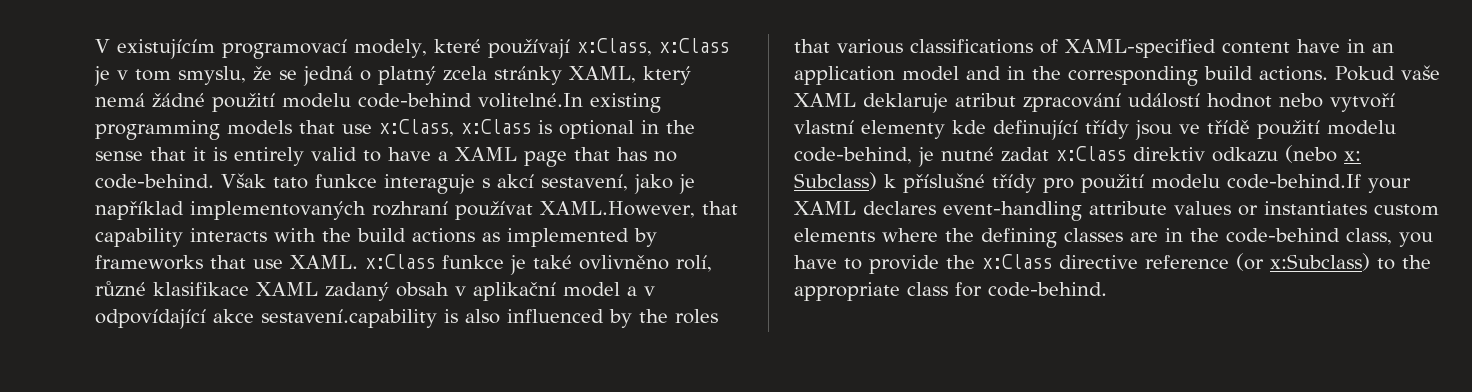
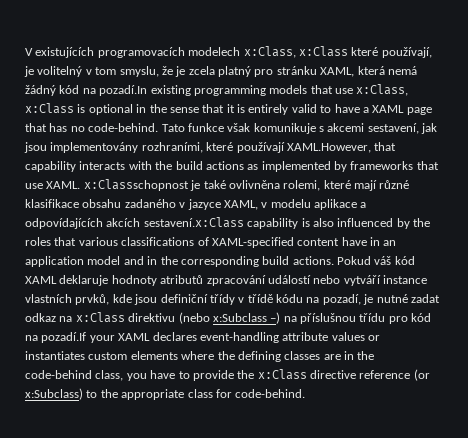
- V existujícím programovací modely, které používají x:Class, x:Class je v tom smyslu, že se jedná o platný zcela stránky XAML, který nemá žádné použití modelu code-behind volitelné.In existing programming models that use x:Class, x:Class is optional in the sense that it is entirely valid to have a XAML page that has no code-behind.
+ V existujících programovacích modelech x:Class, x:Class které používají, je volitelný v tom smyslu, že je zcela platný pro stránku XAML, která nemá žádný kód na pozadí.In existing programming models that use x:Class, x:Class is optional in the sense that it is entirely valid to have a XAML page that has no code-behind.
- Však tato funkce interaguje s akcí sestavení, jako je například implementovaných rozhraní používat XAML.However, that capability interacts with the build actions as implemented by frameworks that use XAML. x:Class funkce je také ovlivněno rolí, různé klasifikace XAML zadaný obsah v aplikační model a v odpovídající akce sestavení.capability is also influenced by the roles that various classifications of XAML-specified content have in an application model and in the corresponding build actions.
+ Tato funkce však komunikuje s akcemi sestavení, jak jsou implementovány rozhraními, které používají XAML.However, that capability interacts with the build actions as implemented by frameworks that use XAML. x:Classschopnost je také ovlivněna rolemi, které mají různé klasifikace obsahu zadaného v jazyce XAML, v modelu aplikace a odpovídajících akcích sestavení.x:Class capability is also influenced by the roles that various classifications of XAML-specified content have in an application model and in the corresponding build actions.
- Pokud vaše XAML deklaruje atribut zpracování událostí hodnot nebo vytvoří vlastní elementy kde definující třídy jsou ve třídě použití modelu code-behind, je nutné zadat x:Class direktiv odkazu (nebo x: Subclass) k příslušné třídy pro použití modelu code-behind.If your XAML declares event-handling attribute values or instantiates custom elements where the defining classes are in the code-behind class, you have to provide the x:Class directive reference (or x:Subclass) to the appropriate class for code-behind.
+ Pokud váš kód XAML deklaruje hodnoty atributů zpracování událostí nebo vytváří instance vlastních prvků, kde jsou definiční třídy v třídě kódu na pozadí, je nutné zadat odkaz na x:Class direktivu (nebo x:Subclass –) na příslušnou třídu pro kód na pozadí.If your XAML declares event-handling attribute values or instantiates custom elements where the defining classes are in the code-behind class, you have to provide the x:Class directive reference (or x:Subclass) to the appropriate class for code-behind.

